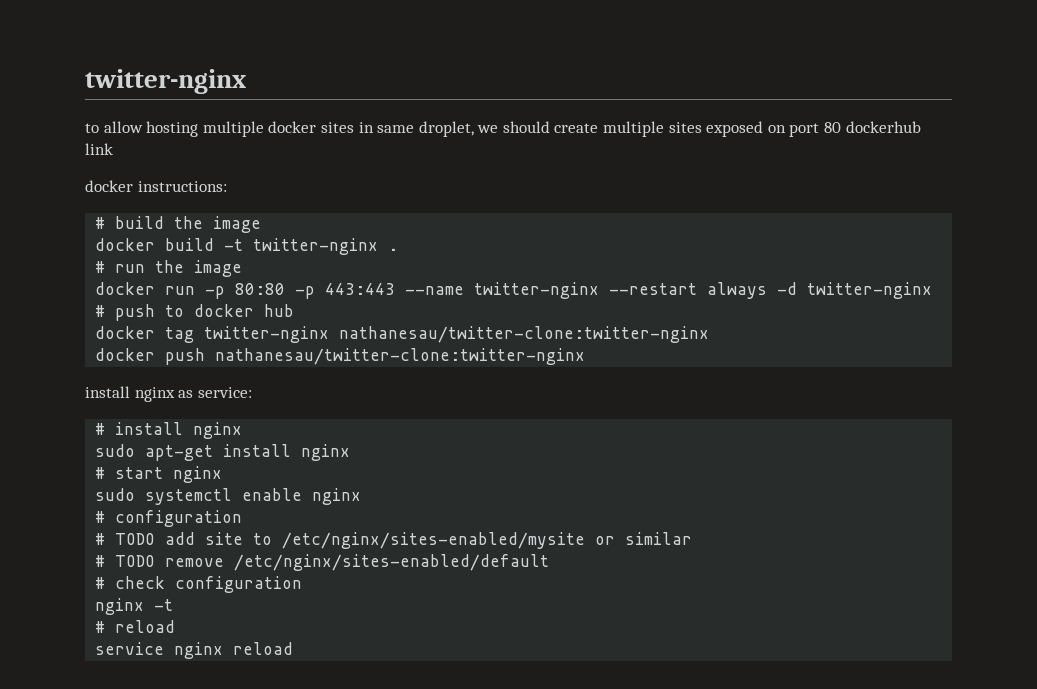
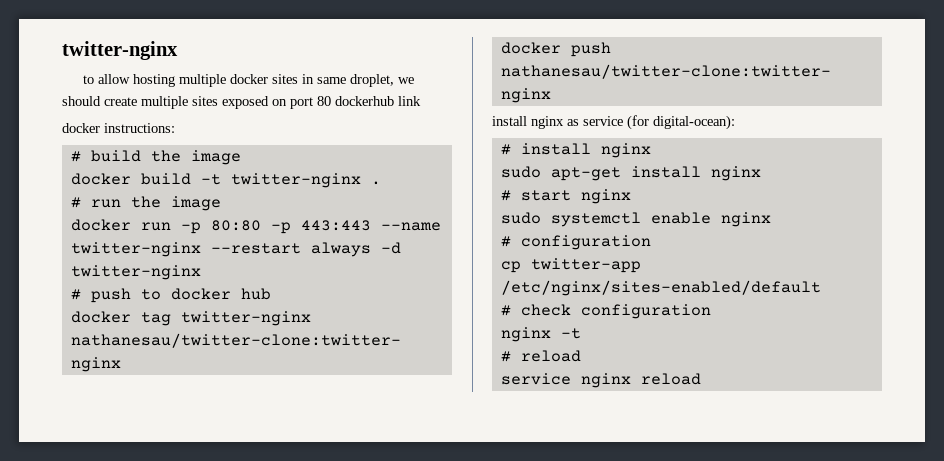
- install nginx as service:
+ install nginx as service (for digital-ocean):
- # TODO add site to /etc/nginx/sites-enabled/mysite or similar
- # TODO remove /etc/nginx/sites-enabled/default
+ cp twitter-app /etc/nginx/sites-enabled/default

